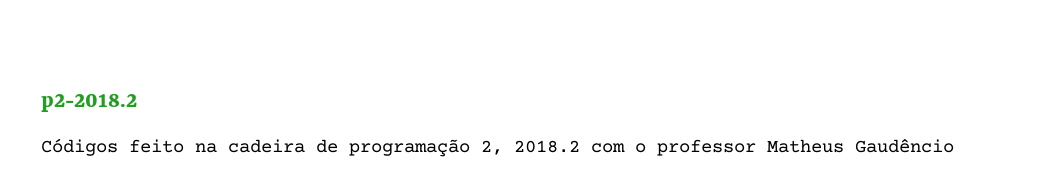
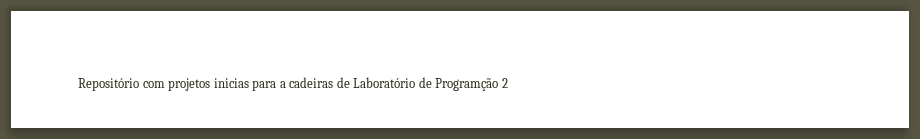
- p2-2018.2
- Códigos feito na cadeira de programação 2, 2018.2 com o professor Matheus Gaudêncio
+ Repositório com projetos inicias para a cadeiras de Laboratório de Programção 2

